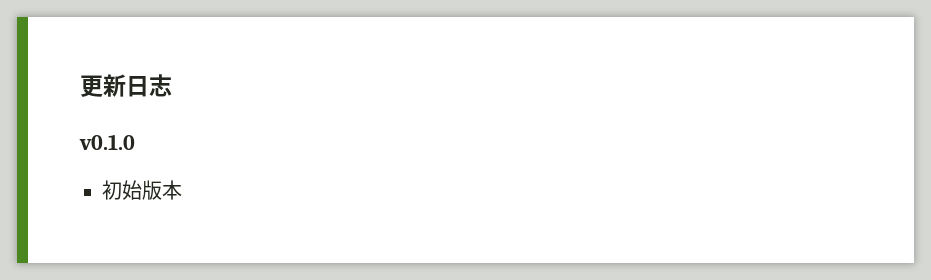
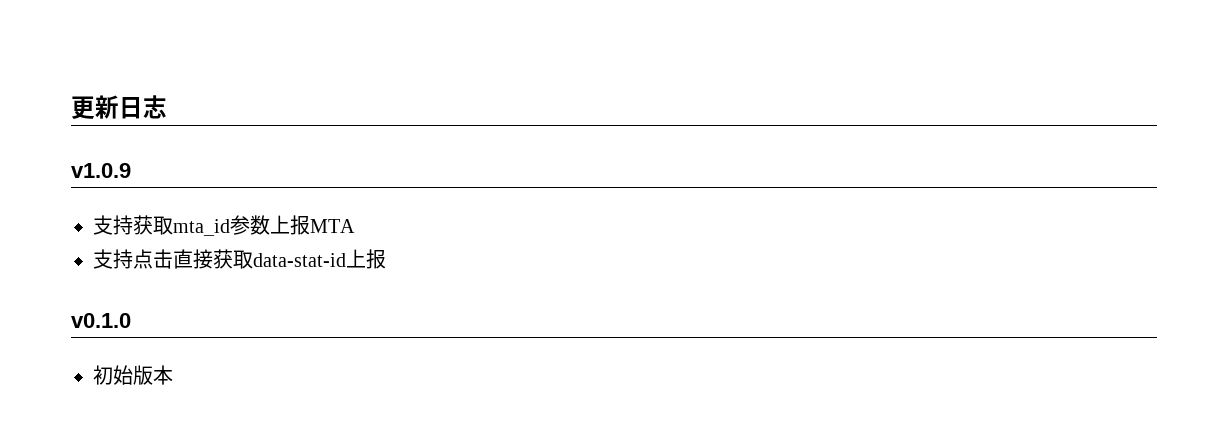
+ v1.0.9
+ 支持获取mta_id参数上报MTA
+ 支持点击直接获取data-stat-id上报

